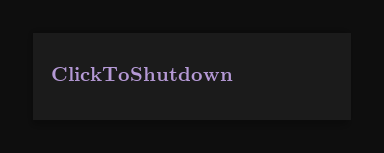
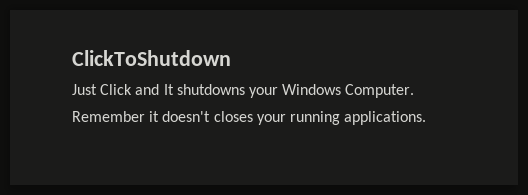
+ Just Click and It shutdowns your Windows Computer.
+ Remember it doesn't closes your running applications.

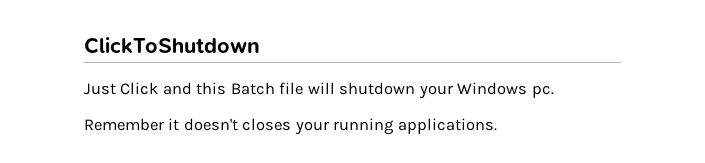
- Just Click and It shutdowns your Windows Computer.
+ Just Click and this Batch file will shutdown your Windows pc.

